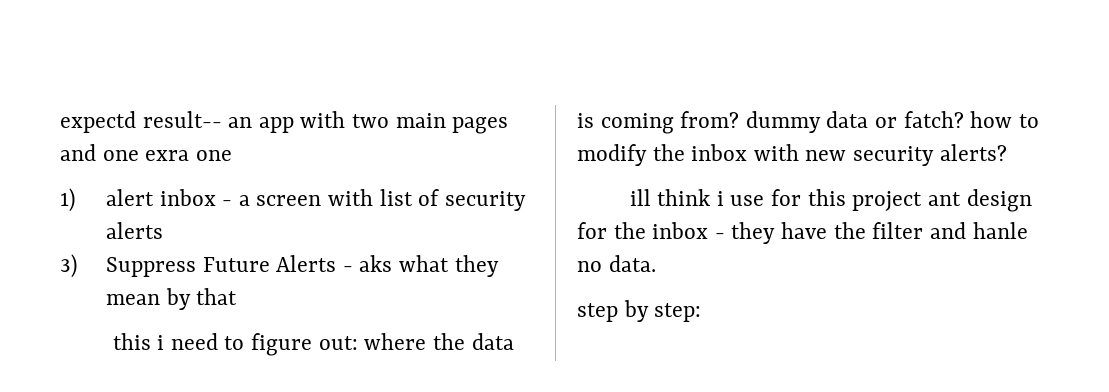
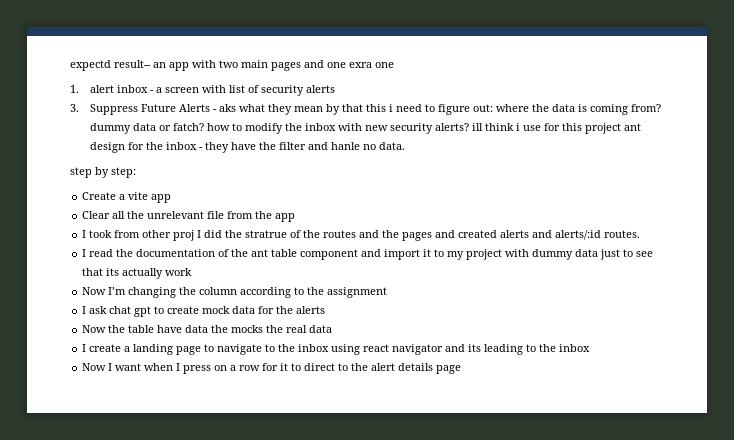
- 1) alert inbox - a screen with list of security alerts
+ 1. alert inbox - a screen with list of security alerts
- 3) Suppress Future Alerts - aks what they mean by that
- this i need to figure out: where the data is coming from? dummy data or fatch? how to modify the inbox with new security alerts?
- ill think i use for this project ant design for the inbox - they have the filter and hanle no data.
+ 3. Suppress Future Alerts - aks what they mean by that this i need to figure out: where the data is coming from? dummy data or fatch? how to modify the inbox with new security alerts? ill think i use for this project ant design for the inbox - they have the filter and hanle no data.
+ Create a vite app
+ Clear all the unrelevant file from the app
+ I took from other proj I did the stratrue of the routes and the pages and created alerts and alerts/:id routes.
+ I read the documentation of the ant table component and import it to my project with dummy data just to see that its actually work
+ Now I’m changing the column according to the assignment
+ I ask chat gpt to create mock data for the alerts
+ Now the table have data the mocks the real data
+ I create a landing page to navigate to the inbox using react navigator and its leading to the inbox
+ Now I want when I press on a row for it to direct to the alert details page

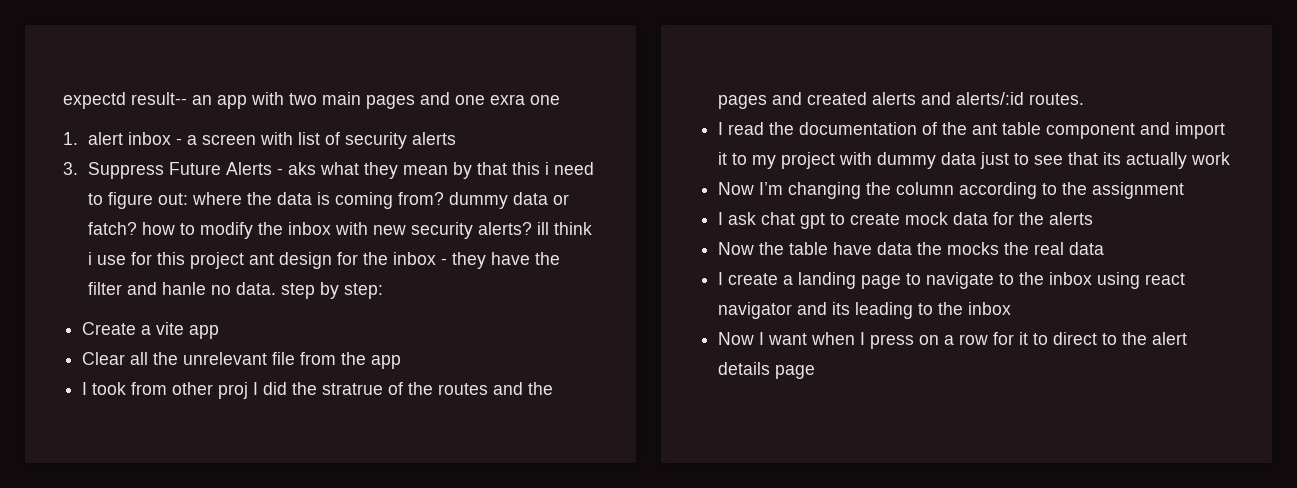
- 3. Suppress Future Alerts - aks what they mean by that this i need to figure out: where the data is coming from? dummy data or fatch? how to modify the inbox with new security alerts? ill think i use for this project ant design for the inbox - they have the filter and hanle no data.
- step by step:
+ 3. Suppress Future Alerts - aks what they mean by that this i need to figure out: where the data is coming from? dummy data or fatch? how to modify the inbox with new security alerts? ill think i use for this project ant design for the inbox - they have the filter and hanle no data. step by step:

